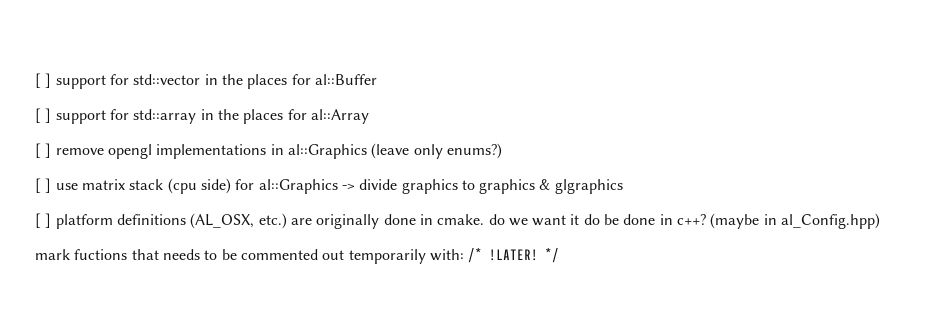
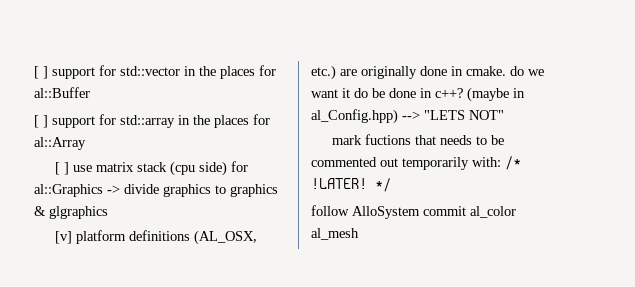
- [ ] remove opengl implementations in al::Graphics (leave only enums?)
- [ ] platform definitions (AL_OSX, etc.) are originally done in cmake. do we want it do be done in c++?
+ [v] platform definitions (AL_OSX, etc.) are originally done in cmake. do we want it do be done in c++?
- (maybe in al_Config.hpp)
+ (maybe in al_Config.hpp) --> "LETS NOT"
+ follow AlloSystem commit al_color al_mesh

